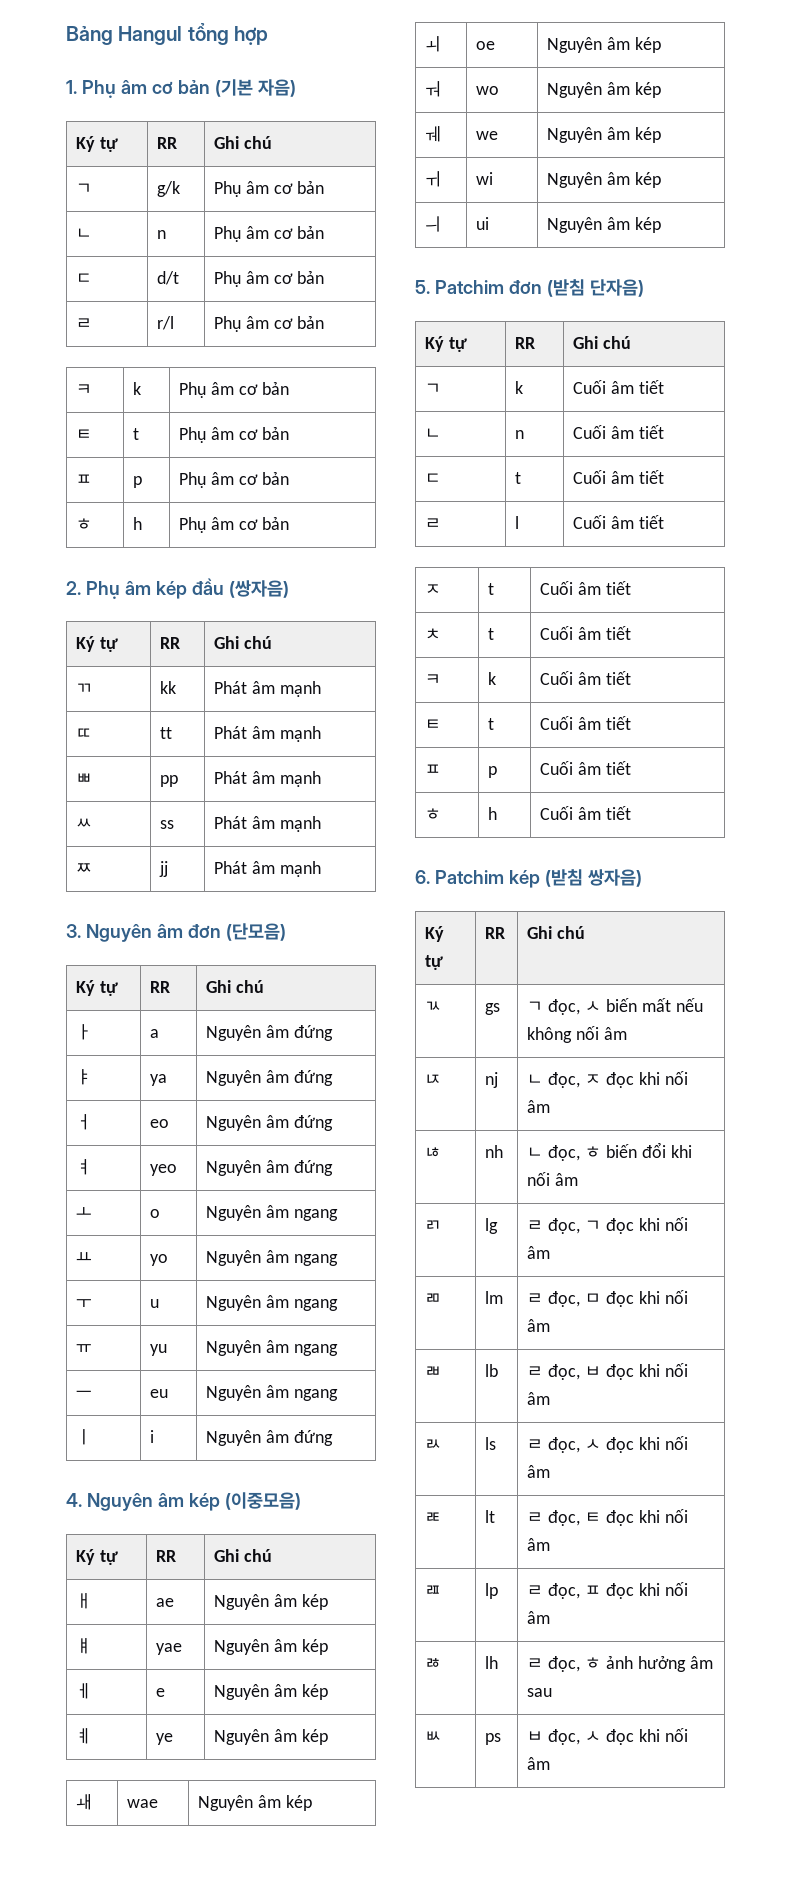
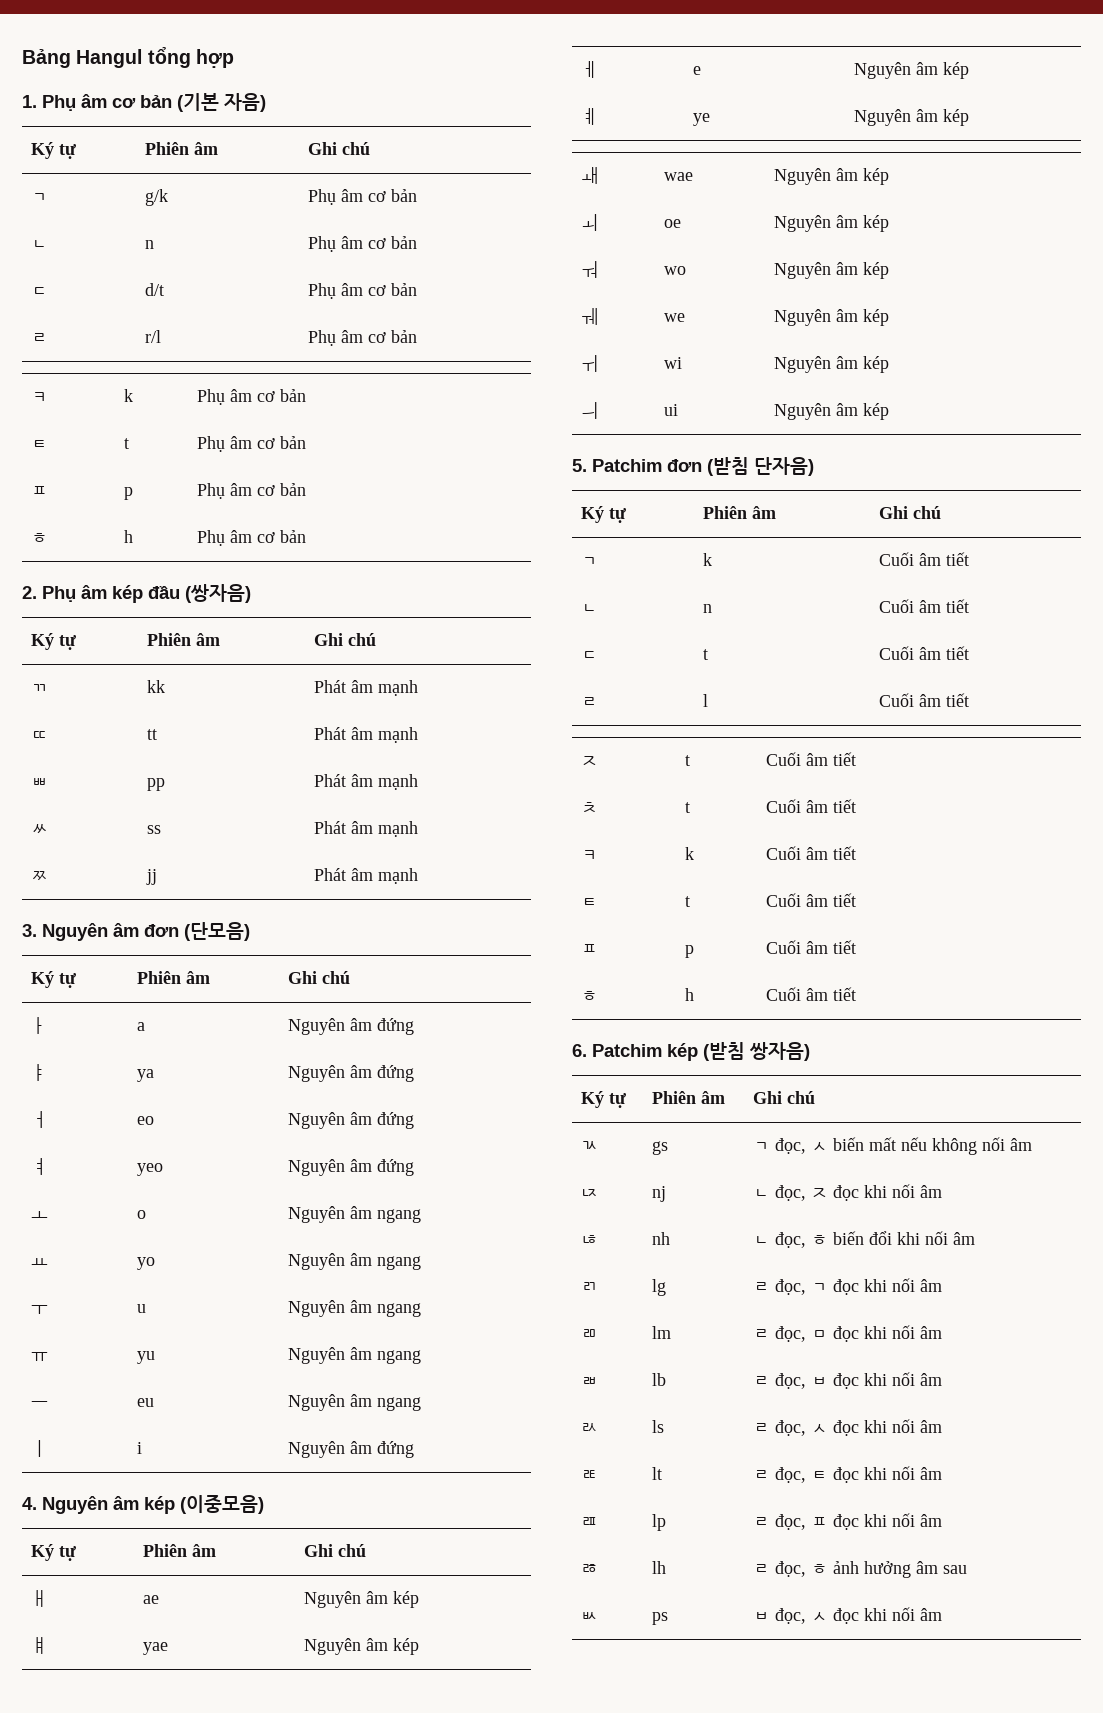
  1. Phụ âm cơ bản (기본 자음)
- Ký tự | RR | Ghi chú
+ Ký tự | Phiên âm | Ghi chú
  2. Phụ âm kép đầu (쌍자음)
- Ký tự | RR | Ghi chú
+ Ký tự | Phiên âm | Ghi chú
  3. Nguyên âm đơn (단모음)
- Ký tự | RR | Ghi chú
+ Ký tự | Phiên âm | Ghi chú
  4. Nguyên âm kép (이중모음)
- Ký tự | RR | Ghi chú
+ Ký tự | Phiên âm | Ghi chú
  5. Patchim đơn (받침 단자음)
- Ký tự | RR | Ghi chú
+ Ký tự | Phiên âm | Ghi chú
  6. Patchim kép (받침 쌍자음)
- Ký tự | RR | Ghi chú
+ Ký tự | Phiên âm | Ghi chú

